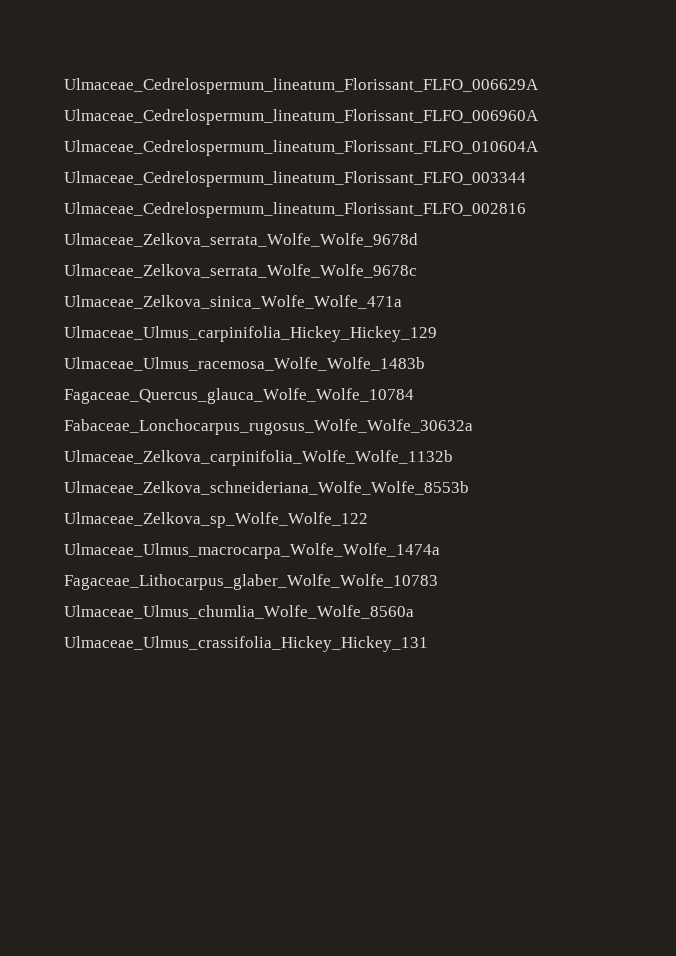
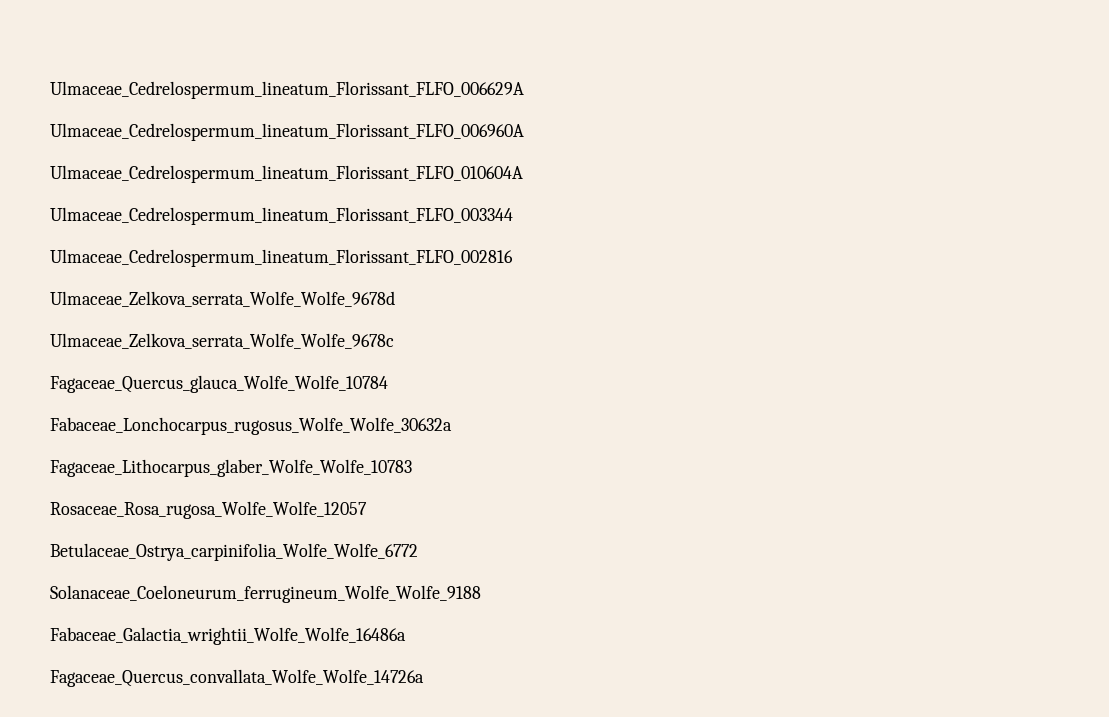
- Ulmaceae_Zelkova_sinica_Wolfe_Wolfe_471a
- Ulmaceae_Ulmus_carpinifolia_Hickey_Hickey_129
- Ulmaceae_Ulmus_racemosa_Wolfe_Wolfe_1483b
- Ulmaceae_Zelkova_carpinifolia_Wolfe_Wolfe_1132b
- Ulmaceae_Zelkova_schneideriana_Wolfe_Wolfe_8553b
- Ulmaceae_Zelkova_sp_Wolfe_Wolfe_122
- Ulmaceae_Ulmus_macrocarpa_Wolfe_Wolfe_1474a
  Fagaceae_Lithocarpus_glaber_Wolfe_Wolfe_10783
- Ulmaceae_Ulmus_chumlia_Wolfe_Wolfe_8560a
- Ulmaceae_Ulmus_crassifolia_Hickey_Hickey_131
+ Rosaceae_Rosa_rugosa_Wolfe_Wolfe_12057
+ Betulaceae_Ostrya_carpinifolia_Wolfe_Wolfe_6772
+ Solanaceae_Coeloneurum_ferrugineum_Wolfe_Wolfe_9188
+ Fabaceae_Galactia_wrightii_Wolfe_Wolfe_16486a
+ Fagaceae_Quercus_convallata_Wolfe_Wolfe_14726a

